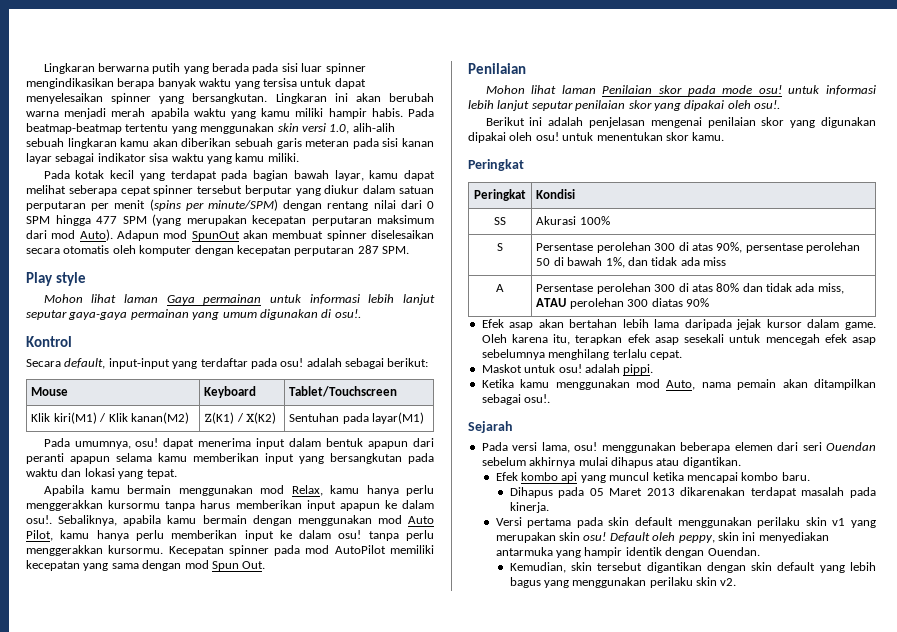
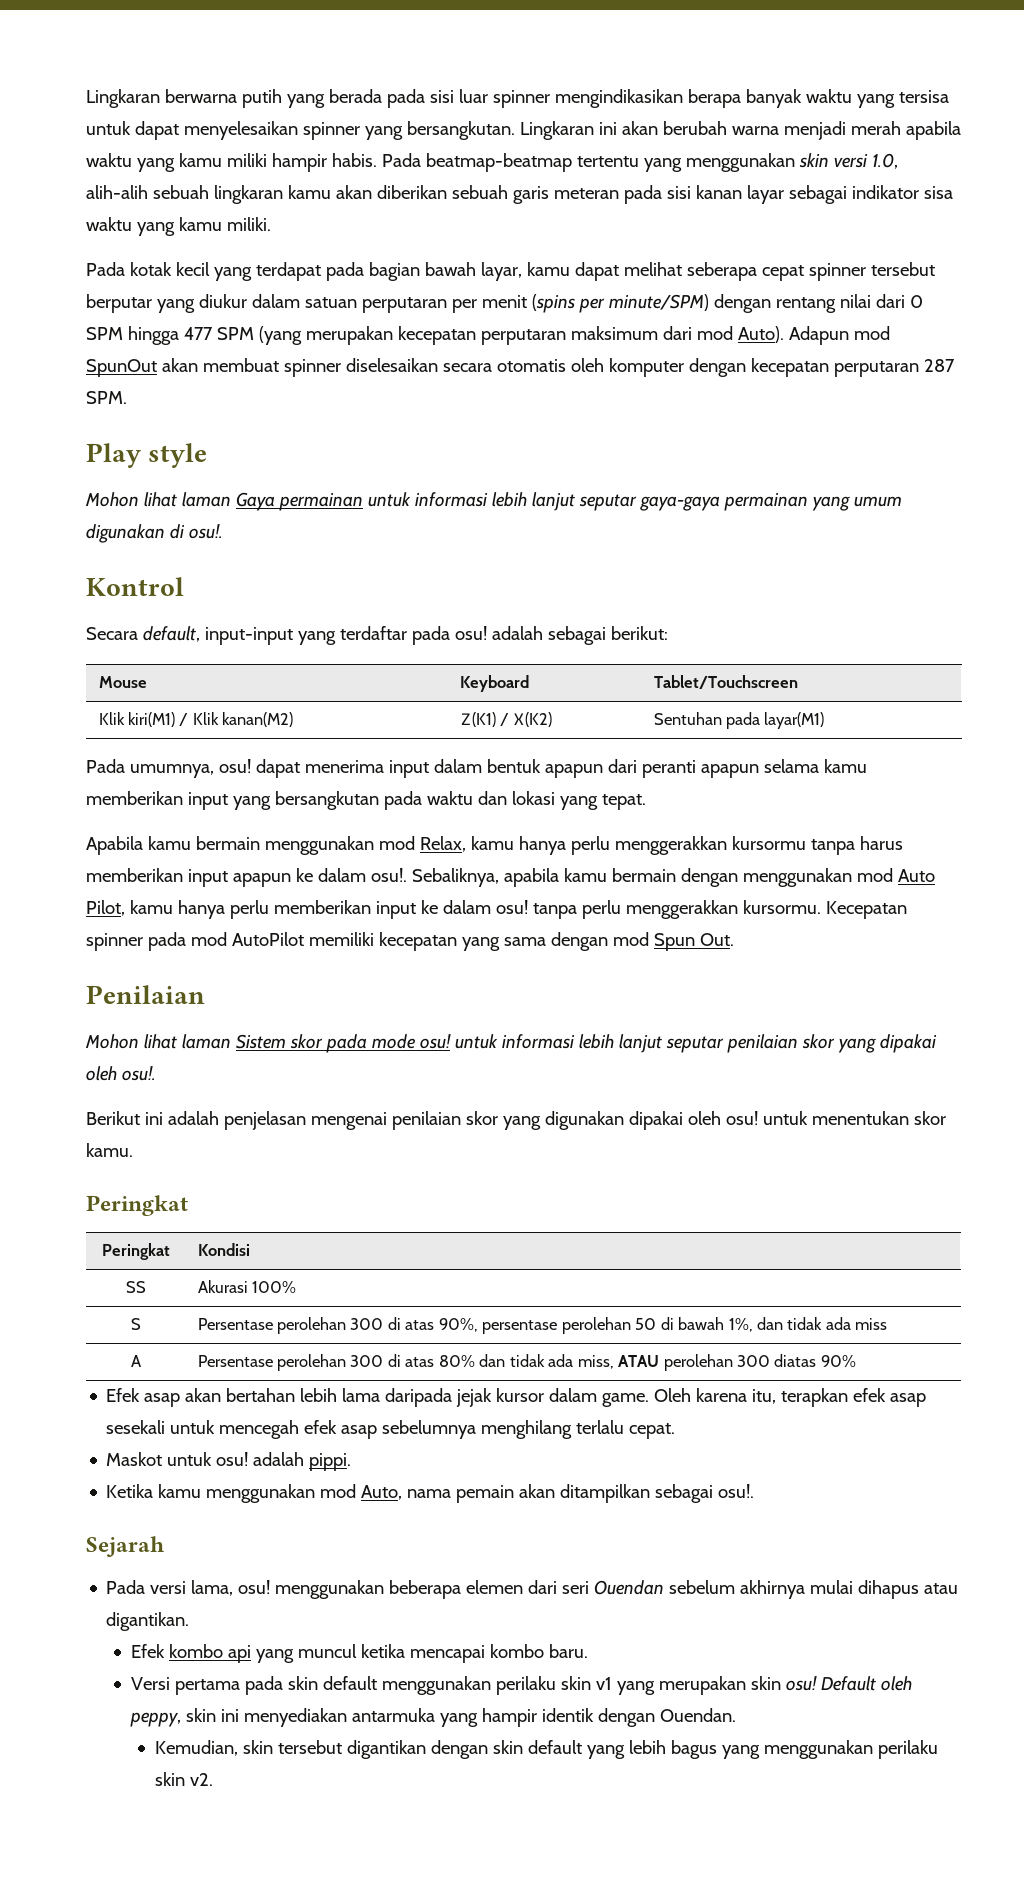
- Mohon lihat laman Penilaian skor pada mode osu! untuk informasi lebih lanjut seputar penilaian skor yang dipakai oleh osu!.
+ Mohon lihat laman Sistem skor pada mode osu! untuk informasi lebih lanjut seputar penilaian skor yang dipakai oleh osu!.
- Dihapus pada 05 Maret 2013 dikarenakan terdapat masalah pada kinerja.

